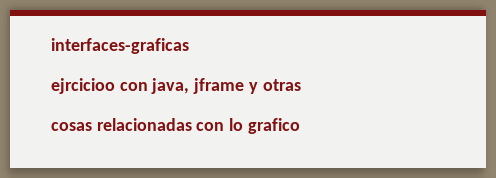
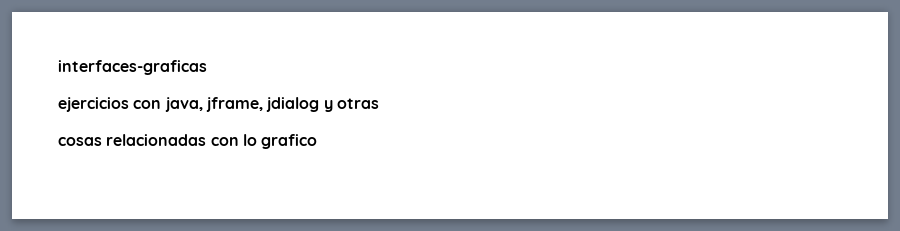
- ejrcicioo con java, jframe y otras
+ ejercicios con java, jframe, jdialog y otras

